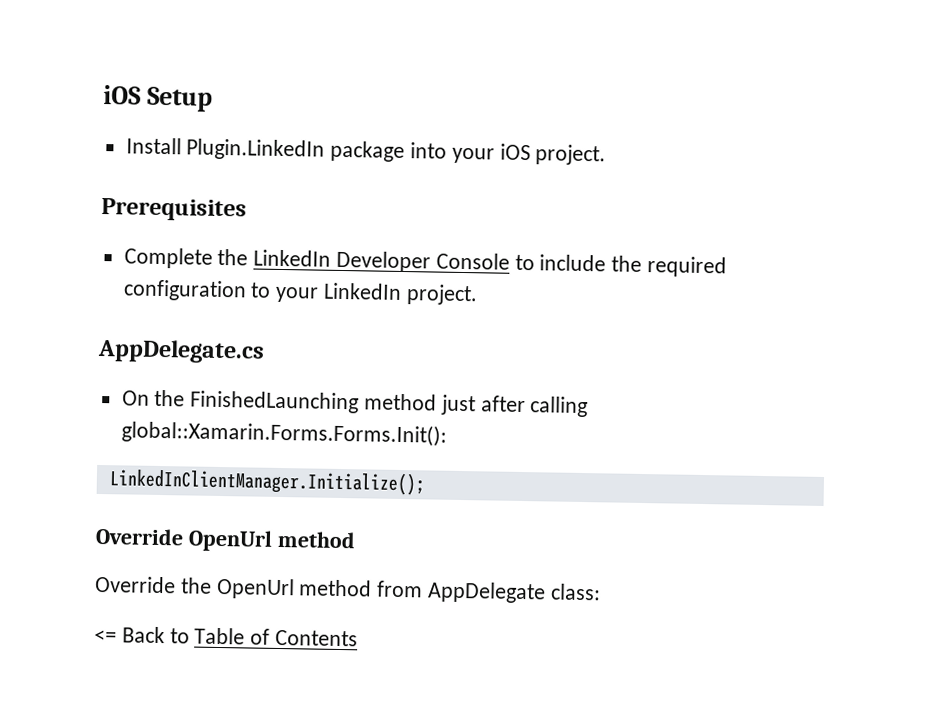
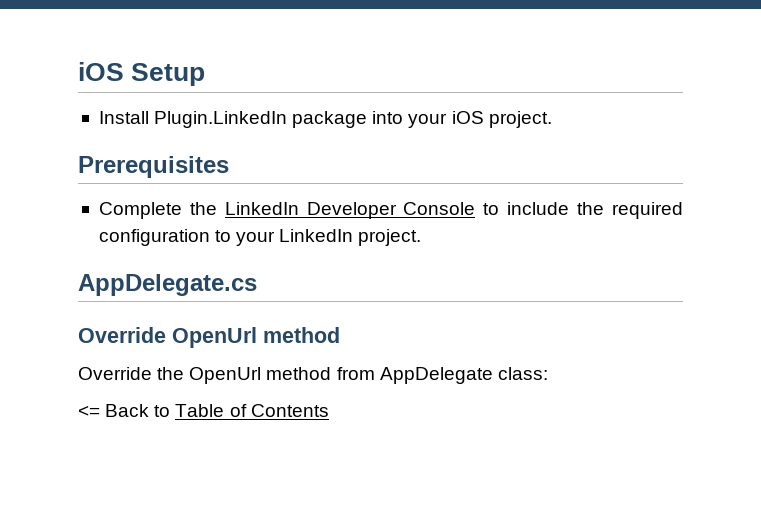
- On the FinishedLaunching method just after calling global::Xamarin.Forms.Forms.Init():
- LinkedInClientManager.Initialize();

